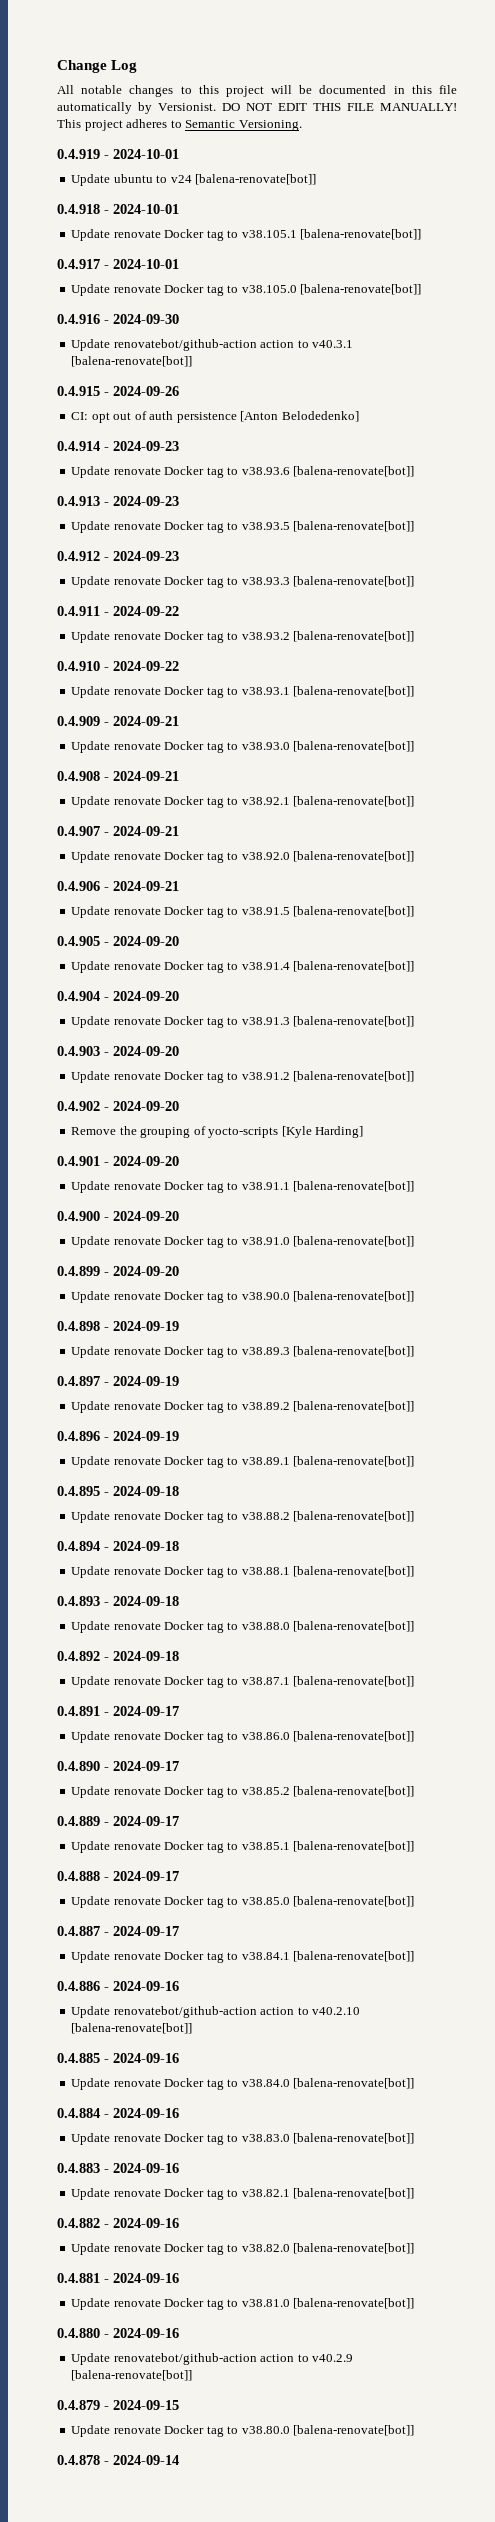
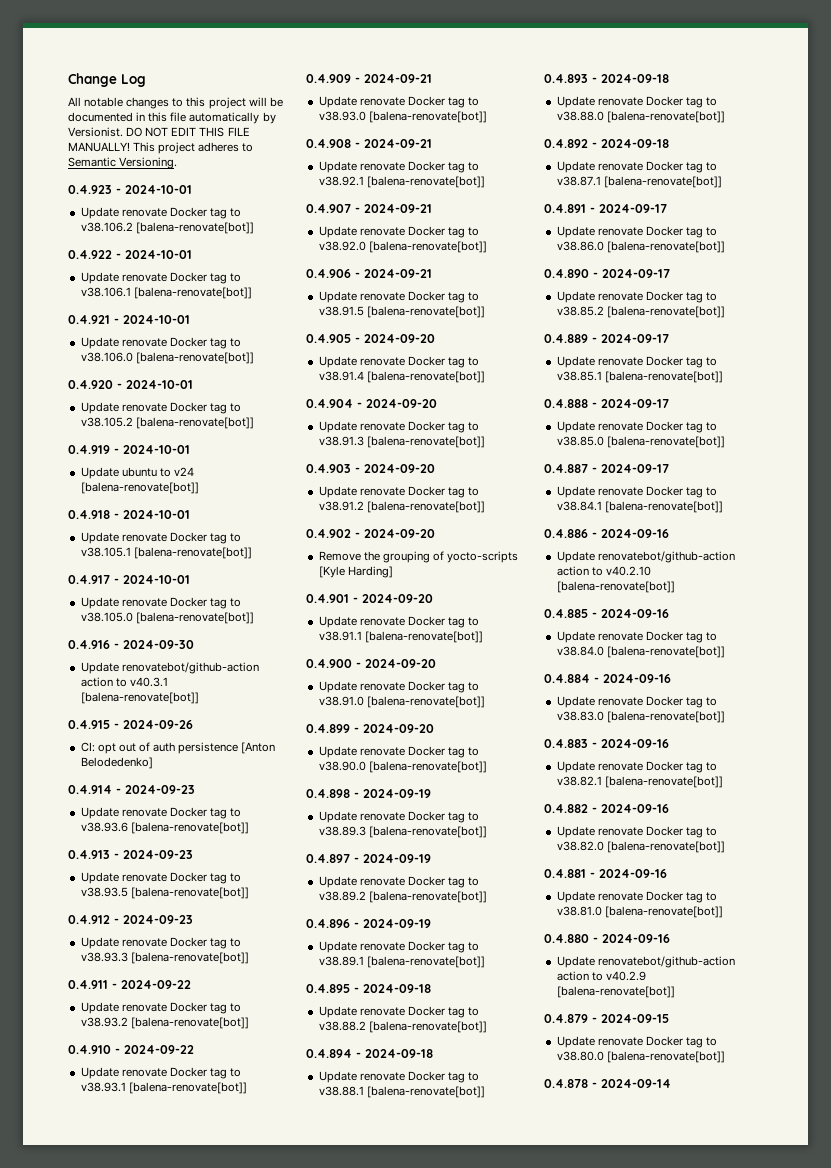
+ 0.4.923 - 2024-10-01
+ Update renovate Docker tag to v38.106.2 [balena-renovate[bot]]
+ 0.4.922 - 2024-10-01
+ Update renovate Docker tag to v38.106.1 [balena-renovate[bot]]
+ 0.4.921 - 2024-10-01
+ Update renovate Docker tag to v38.106.0 [balena-renovate[bot]]
+ 0.4.920 - 2024-10-01
+ Update renovate Docker tag to v38.105.2 [balena-renovate[bot]]

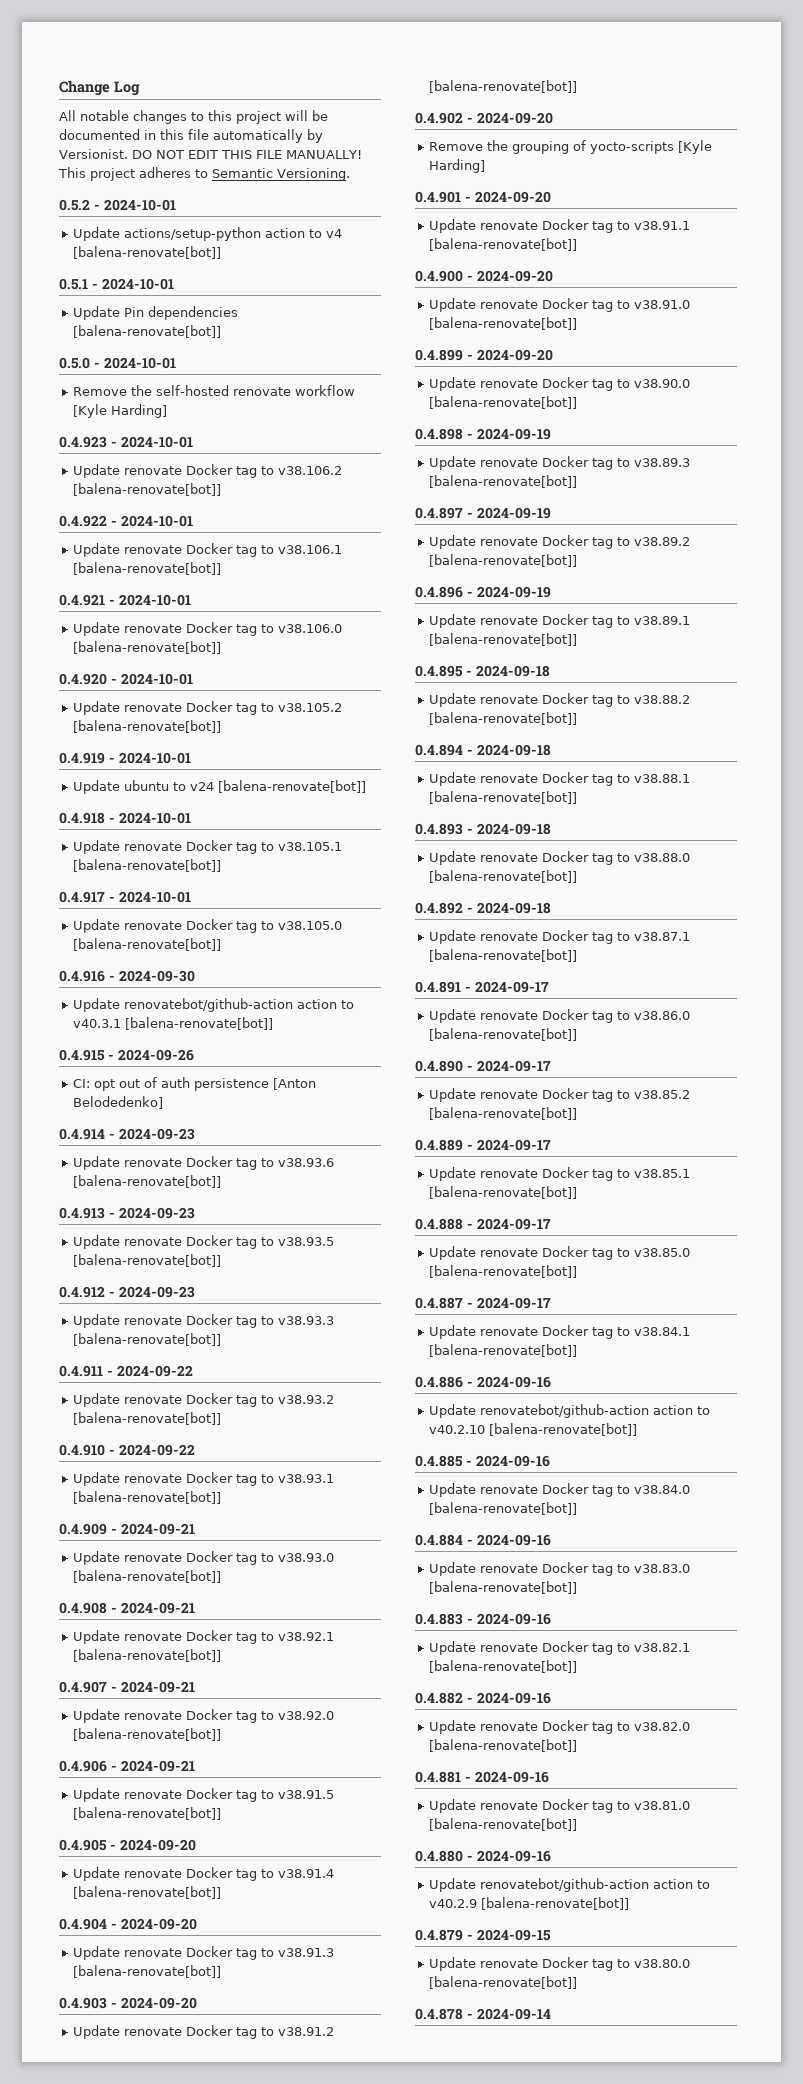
+ 0.5.2 - 2024-10-01
+ Update actions/setup-python action to v4 [balena-renovate[bot]]
+ 0.5.1 - 2024-10-01
+ Update Pin dependencies [balena-renovate[bot]]
+ 0.5.0 - 2024-10-01
+ Remove the self-hosted renovate workflow [Kyle Harding]

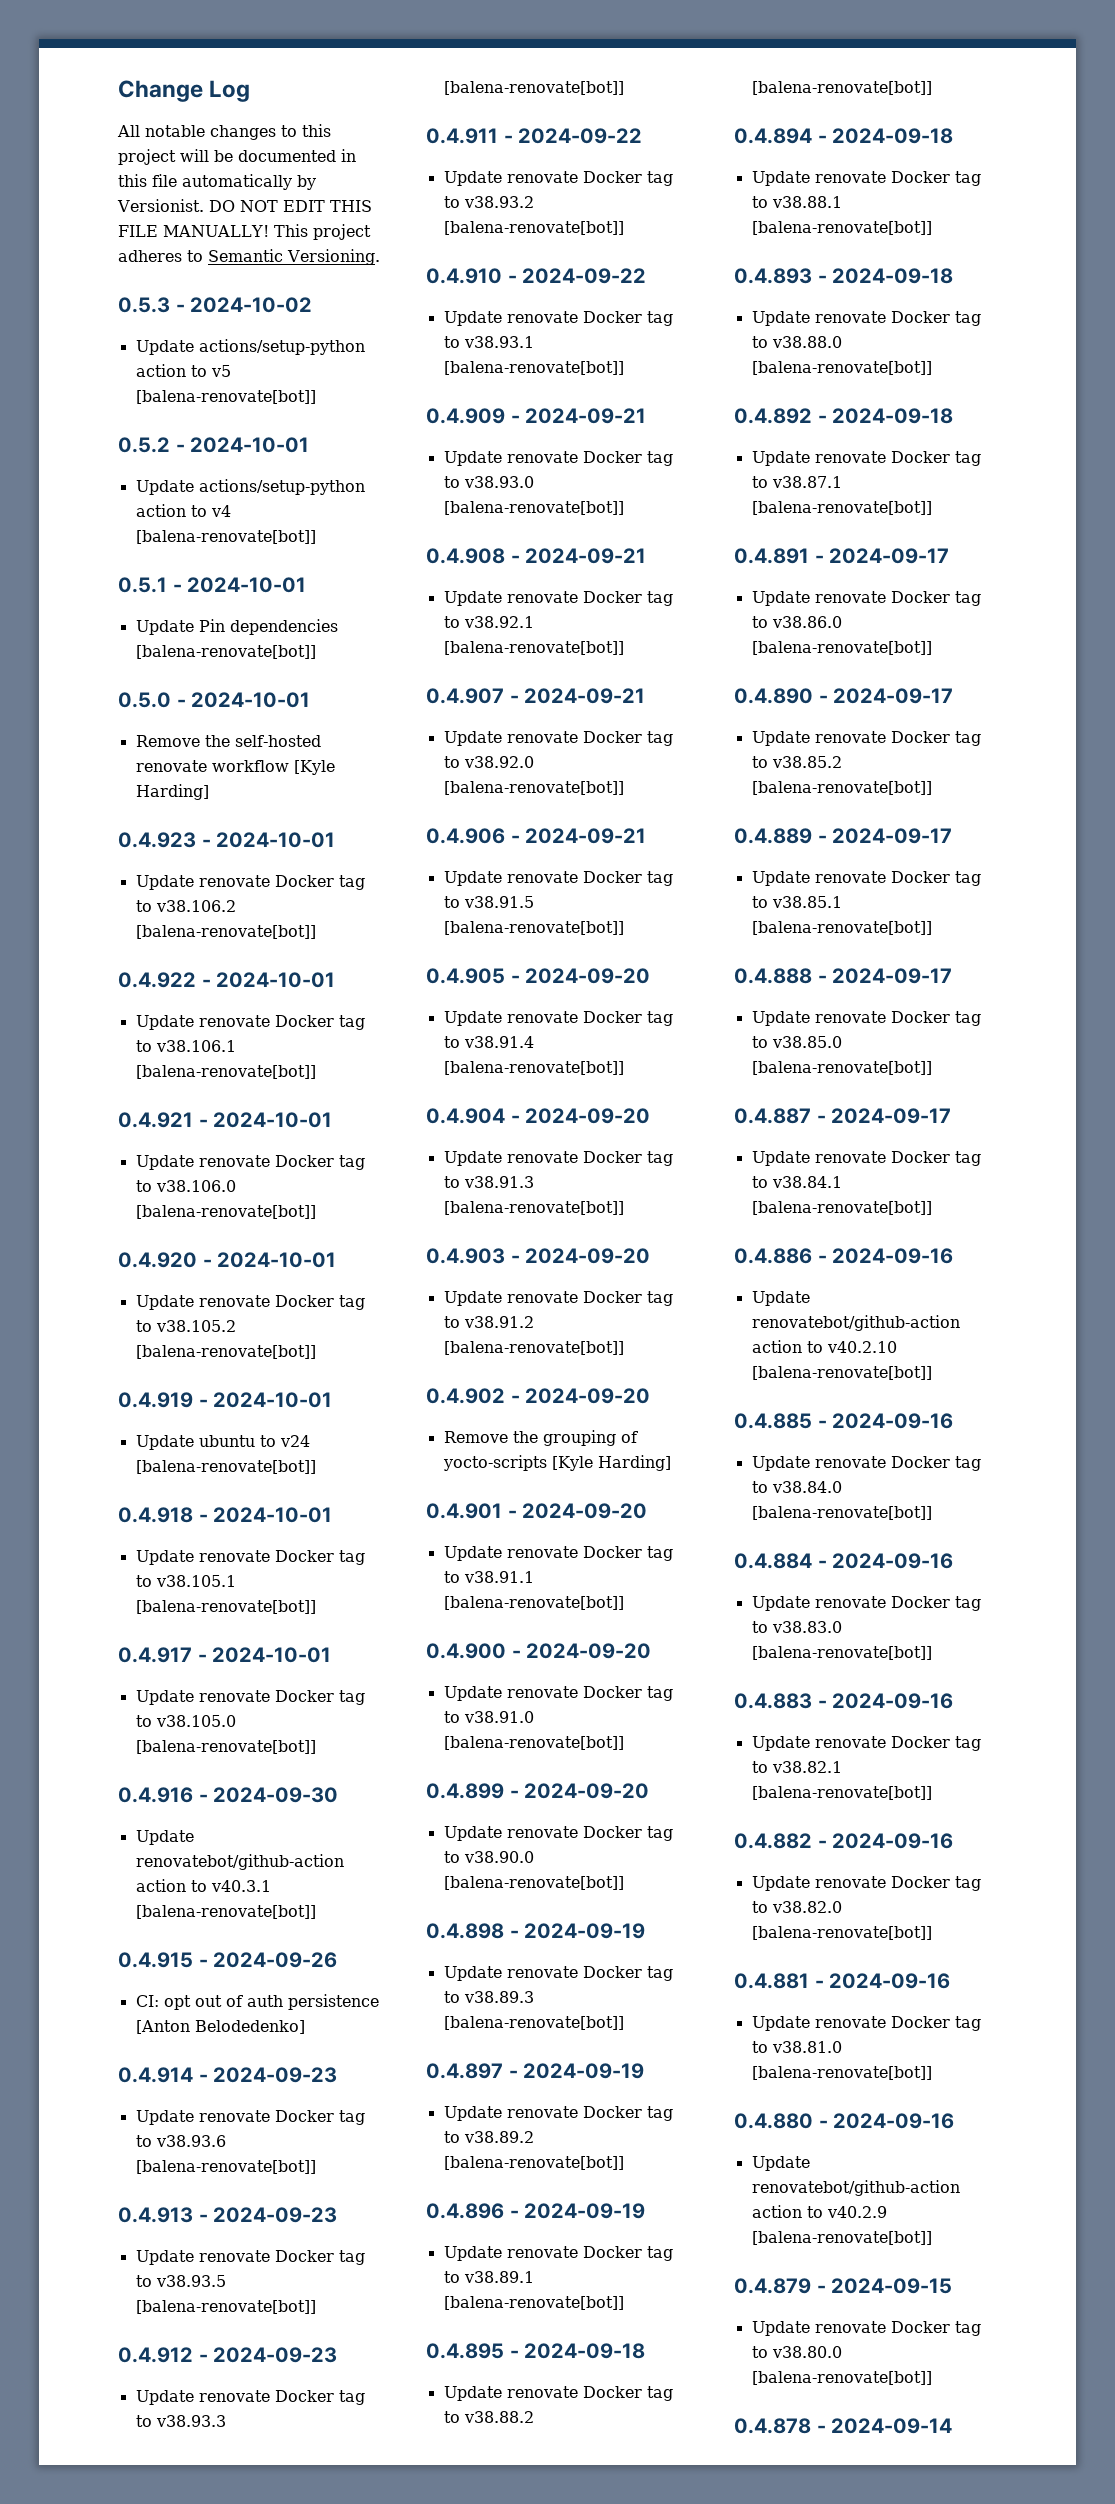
+ 0.5.3 - 2024-10-02
+ Update actions/setup-python action to v5 [balena-renovate[bot]]

